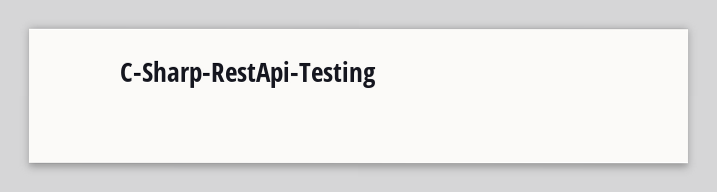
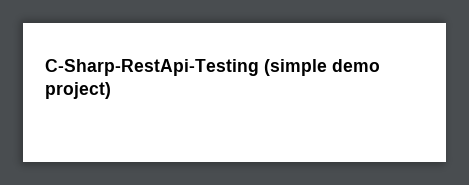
- C-Sharp-RestApi-Testing
+ C-Sharp-RestApi-Testing (simple demo project)

